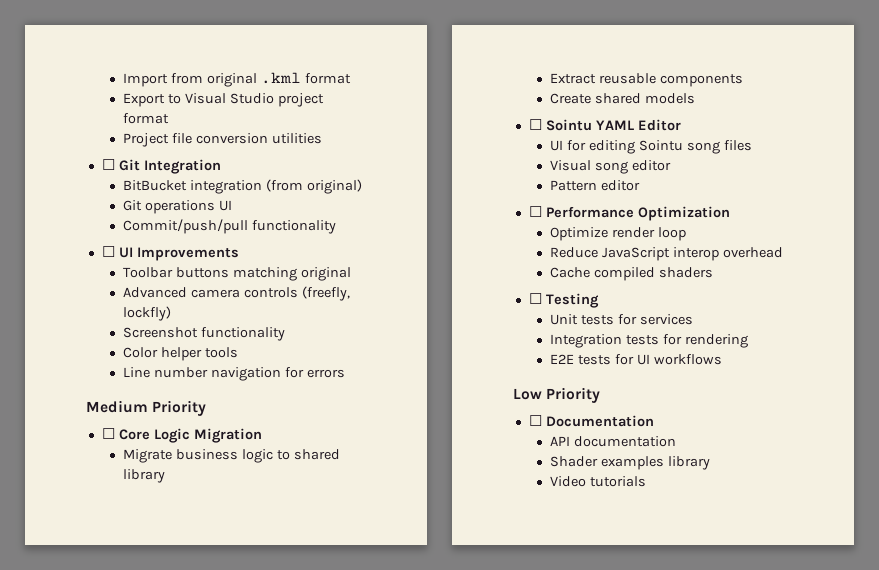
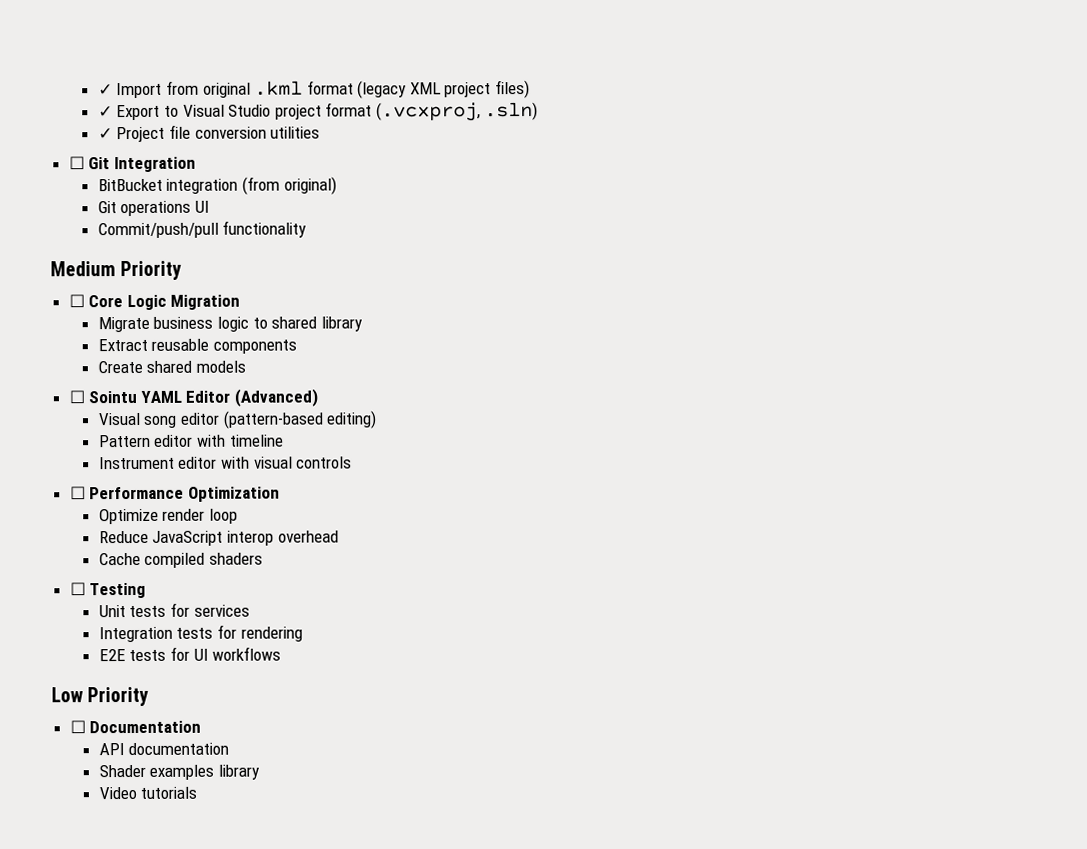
- Import from original .kml format
- Export to Visual Studio project format
- Project file conversion utilities
+ ✓ Import from original .kml format (legacy XML project files)
+ ✓ Export to Visual Studio project format (.vcxproj, .sln)
+ ✓ Project file conversion utilities
- ☐ UI Improvements
- Toolbar buttons matching original
- Advanced camera controls (freefly, lockfly)
- Screenshot functionality
- Color helper tools
- Line number navigation for errors
- ☐ Sointu YAML Editor
- UI for editing Sointu song files
+ ☐ Sointu YAML Editor (Advanced)
- Visual song editor
+ Visual song editor (pattern-based editing)
- Pattern editor
+ Pattern editor with timeline
+ Instrument editor with visual controls

